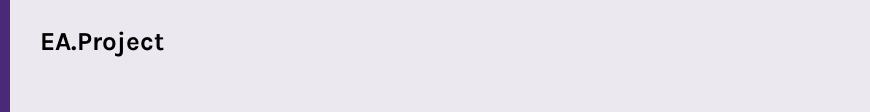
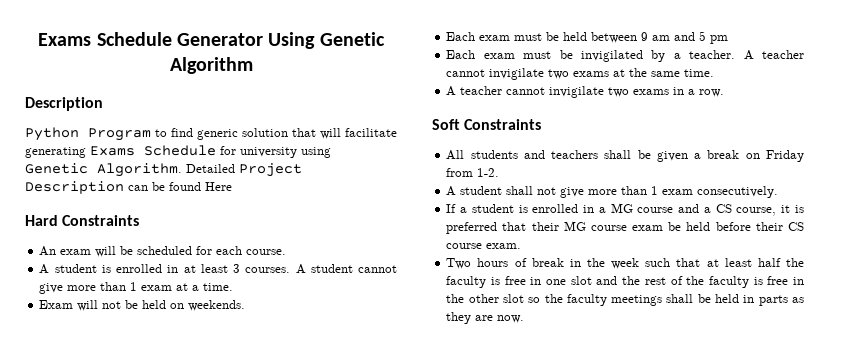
- EA.Project
+ Exams Schedule Generator Using Genetic Algorithm
+ Description
+ Python Program to find generic solution that will facilitate generating Exams Schedule for university using Genetic Algorithm. Detailed Project Description can be found Here
+ Hard Constraints
+ An exam will be scheduled for each course.
+ A student is enrolled in at least 3 courses. A student cannot give more than 1 exam at a time.
+ Exam will not be held on weekends.
+ Each exam must be held between 9 am and 5 pm
+ Each exam must be invigilated by a teacher. A teacher cannot invigilate two exams at the same time.
+ A teacher cannot invigilate two exams in a row.
+ Soft Constraints
+ All students and teachers shall be given a break on Friday from 1-2.
+ A student shall not give more than 1 exam consecutively.
+ If a student is enrolled in a MG course and a CS course, it is preferred that their MG course exam be held before their CS course exam.
+ Two hours of break in the week such that at least half the faculty is free in one slot and the rest of the faculty is free in the other slot so the faculty meetings shall be held in parts as they are now.

